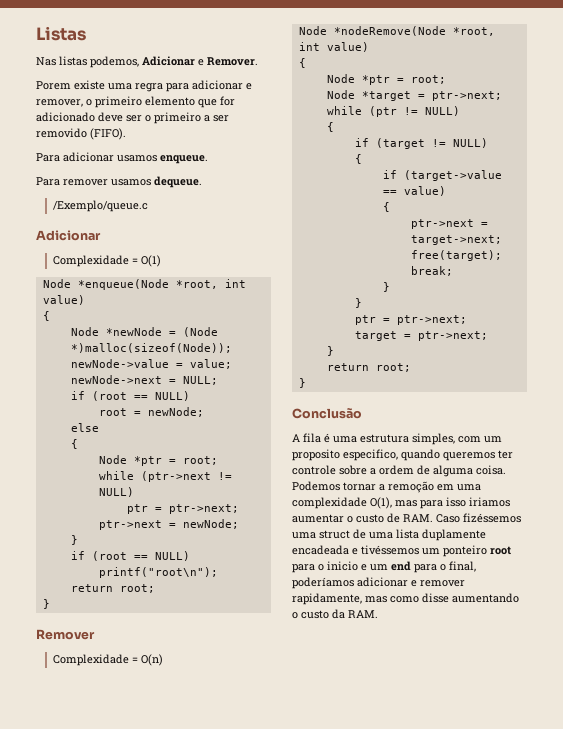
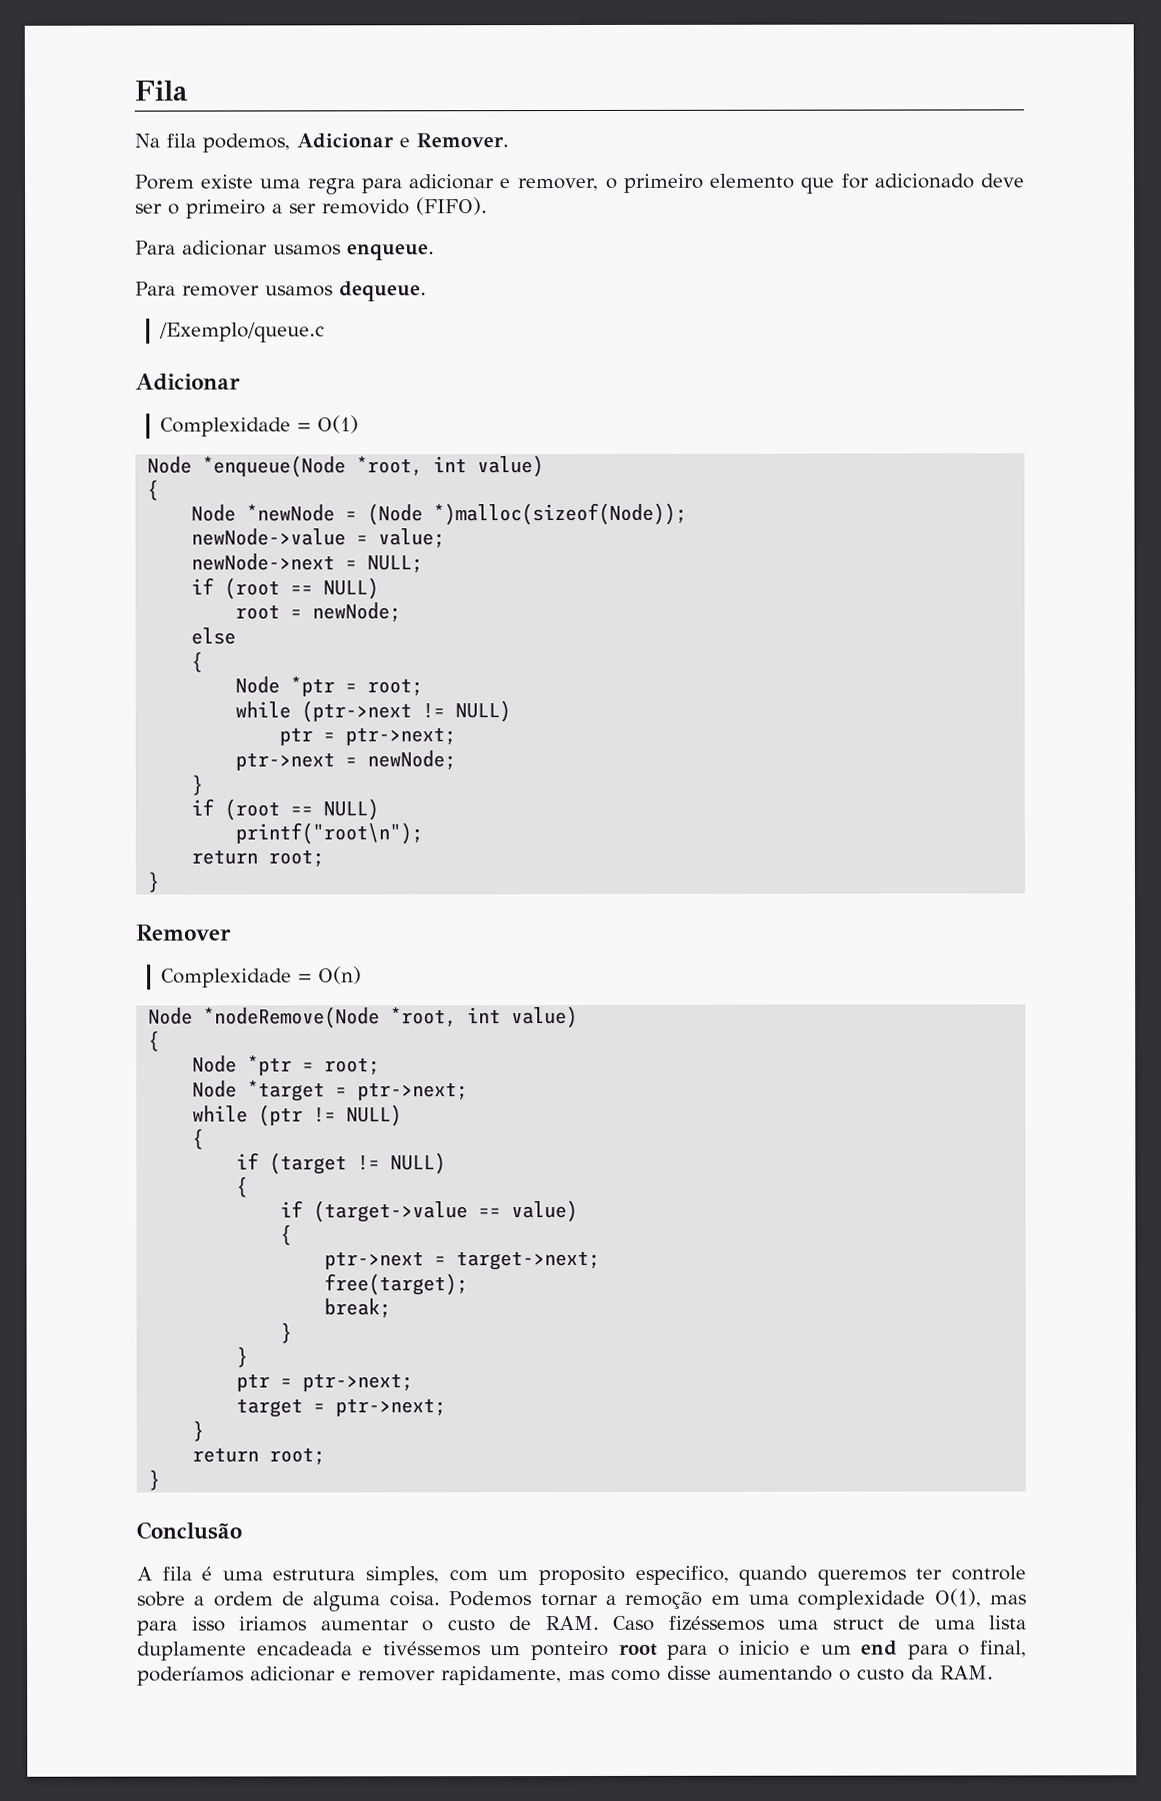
- Listas
- Nas listas podemos, Adicionar e Remover.
+ Fila
+ Na fila podemos, Adicionar e Remover.

